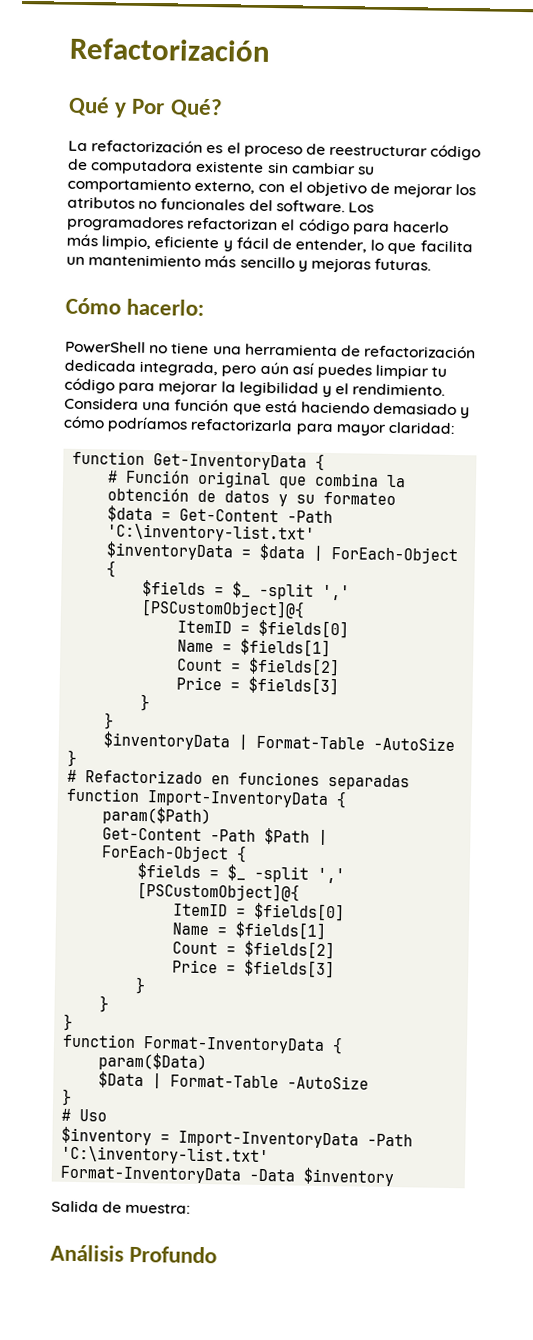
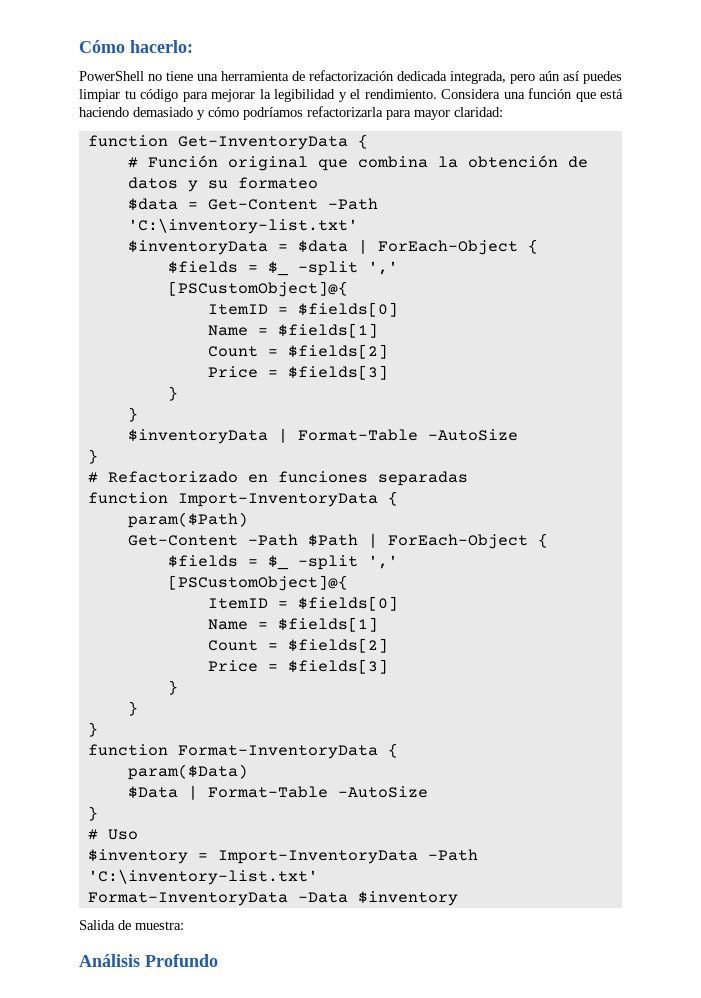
- Refactorización
- Qué y Por Qué?
- La refactorización es el proceso de reestructurar código de computadora existente sin cambiar su comportamiento externo, con el objetivo de mejorar los atributos no funcionales del software. Los programadores refactorizan el código para hacerlo más limpio, eficiente y fácil de entender, lo que facilita un mantenimiento más sencillo y mejoras futuras.

